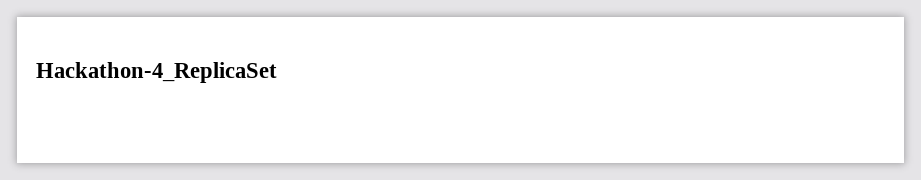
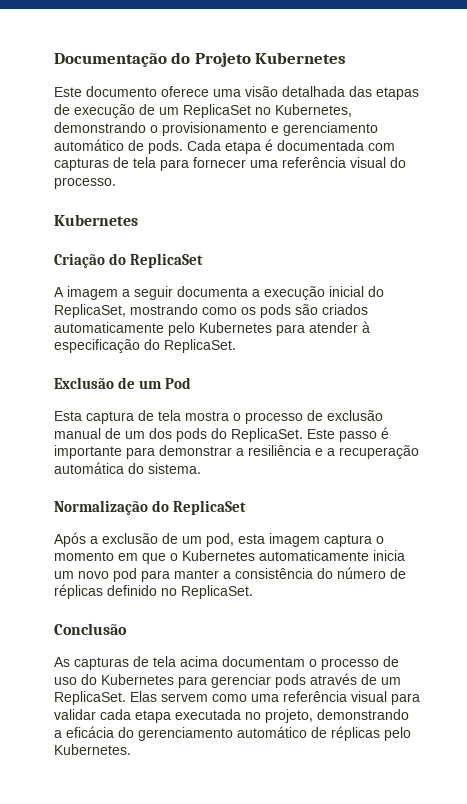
- Hackathon-4_ReplicaSet
+ Documentação do Projeto Kubernetes
+ Este documento oferece uma visão detalhada das etapas de execução de um ReplicaSet no Kubernetes, demonstrando o provisionamento e gerenciamento automático de pods. Cada etapa é documentada com capturas de tela para fornecer uma referência visual do processo.
+ Kubernetes
+ Criação do ReplicaSet
+ A imagem a seguir documenta a execução inicial do ReplicaSet, mostrando como os pods são criados automaticamente pelo Kubernetes para atender à especificação do ReplicaSet.
+ Exclusão de um Pod
+ Esta captura de tela mostra o processo de exclusão manual de um dos pods do ReplicaSet. Este passo é importante para demonstrar a resiliência e a recuperação automática do sistema.
+ Normalização do ReplicaSet
+ Após a exclusão de um pod, esta imagem captura o momento em que o Kubernetes automaticamente inicia um novo pod para manter a consistência do número de réplicas definido no ReplicaSet.
+ Conclusão
+ As capturas de tela acima documentam o processo de uso do Kubernetes para gerenciar pods através de um ReplicaSet. Elas servem como uma referência visual para validar cada etapa executada no projeto, demonstrando a eficácia do gerenciamento automático de réplicas pelo Kubernetes.

